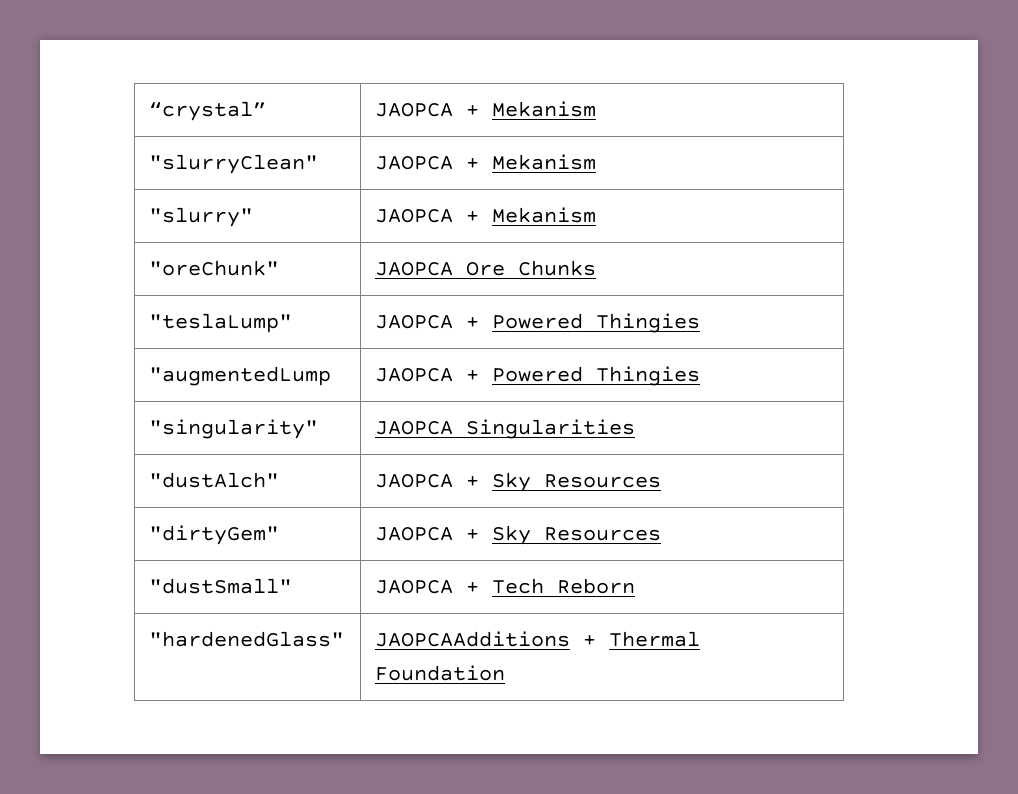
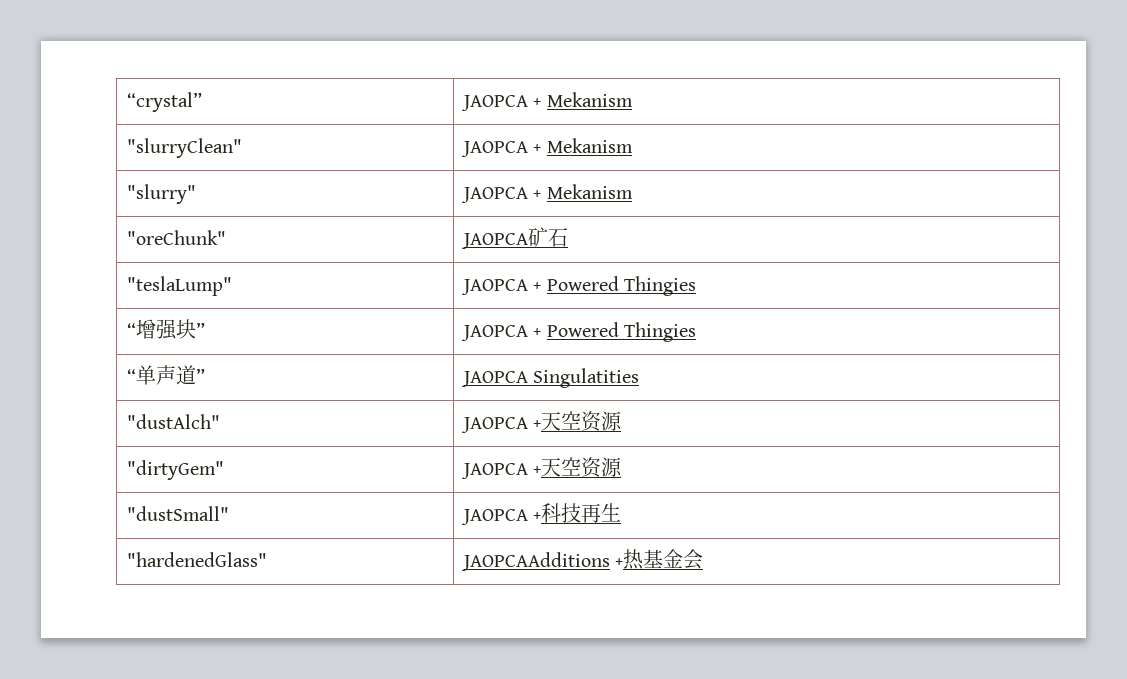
- "oreChunk" | JAOPCA Ore Chunks
+ "oreChunk" | JAOPCA矿石
- "augmentedLump | JAOPCA + Powered Thingies
- "singularity" | JAOPCA Singularities
+ “增强块” | JAOPCA + Powered Thingies
+ “单声道” | JAOPCA Singulatities
- "dustAlch" | JAOPCA + Sky Resources
+ "dustAlch" | JAOPCA +天空资源
- "dirtyGem" | JAOPCA + Sky Resources
+ "dirtyGem" | JAOPCA +天空资源
- "dustSmall" | JAOPCA + Tech Reborn
+ "dustSmall" | JAOPCA +科技再生
- "hardenedGlass" | JAOPCAAdditions + Thermal Foundation
+ "hardenedGlass" | JAOPCAAdditions +热基金会

